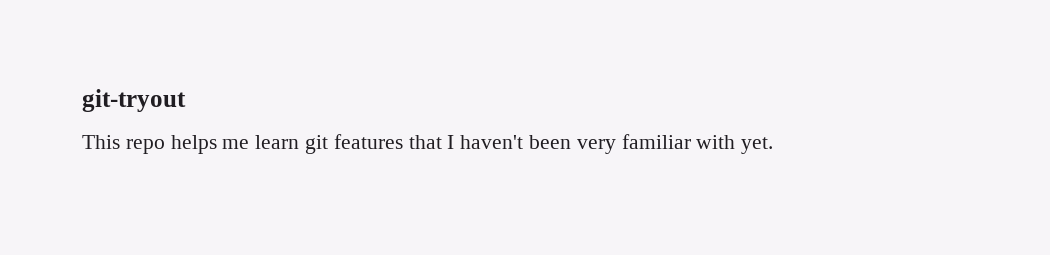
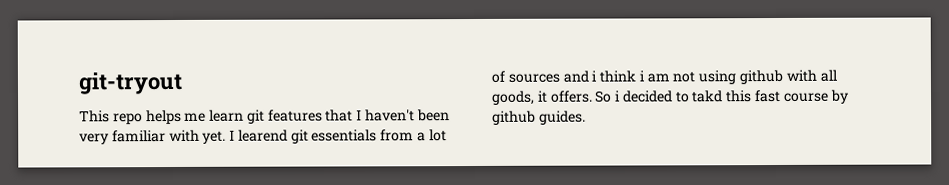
+ I learend git essentials from a lot of sources and i think i am not using github with all goods, it offers. So i decided to takd this fast course by github guides.

